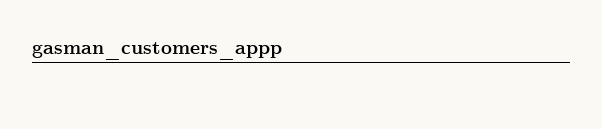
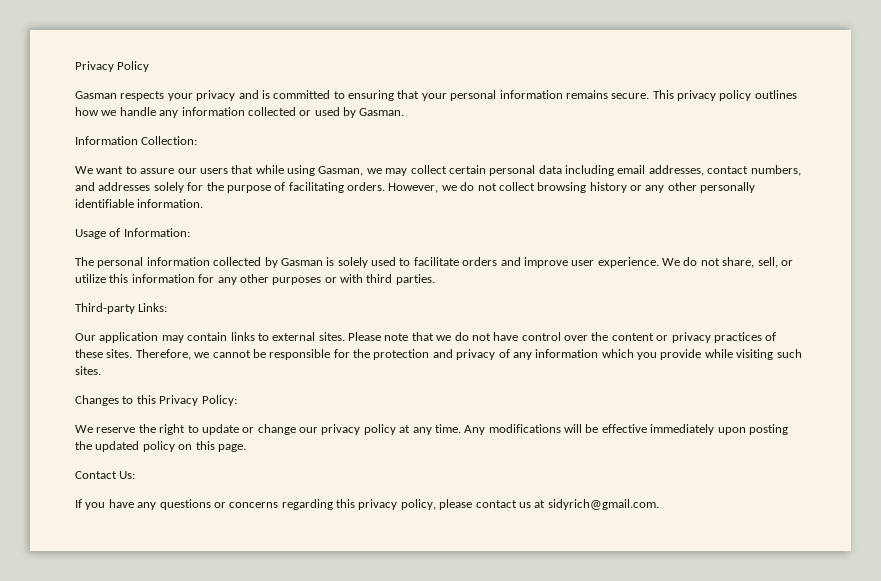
- gasman_customers_appp
+ Privacy Policy
+ Gasman respects your privacy and is committed to ensuring that your personal information remains secure. This privacy policy outlines how we handle any information collected or used by Gasman.
+ Information Collection:
+ We want to assure our users that while using Gasman, we may collect certain personal data including email addresses, contact numbers, and addresses solely for the purpose of facilitating orders. However, we do not collect browsing history or any other personally identifiable information.
+ Usage of Information:
+ The personal information collected by Gasman is solely used to facilitate orders and improve user experience. We do not share, sell, or utilize this information for any other purposes or with third parties.
+ Third-party Links:
+ Our application may contain links to external sites. Please note that we do not have control over the content or privacy practices of these sites. Therefore, we cannot be responsible for the protection and privacy of any information which you provide while visiting such sites.
+ Changes to this Privacy Policy:
+ We reserve the right to update or change our privacy policy at any time. Any modifications will be effective immediately upon posting the updated policy on this page.
+ Contact Us:
+ If you have any questions or concerns regarding this privacy policy, please contact us at sidyrich@gmail.com.

